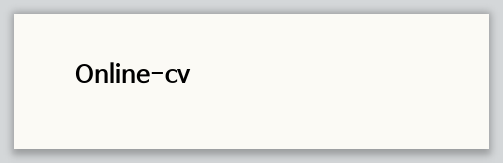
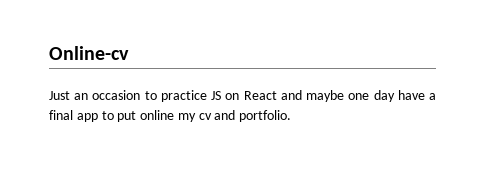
+ Just an occasion to practice JS on React and maybe one day have a final app to put online my cv and portfolio.

